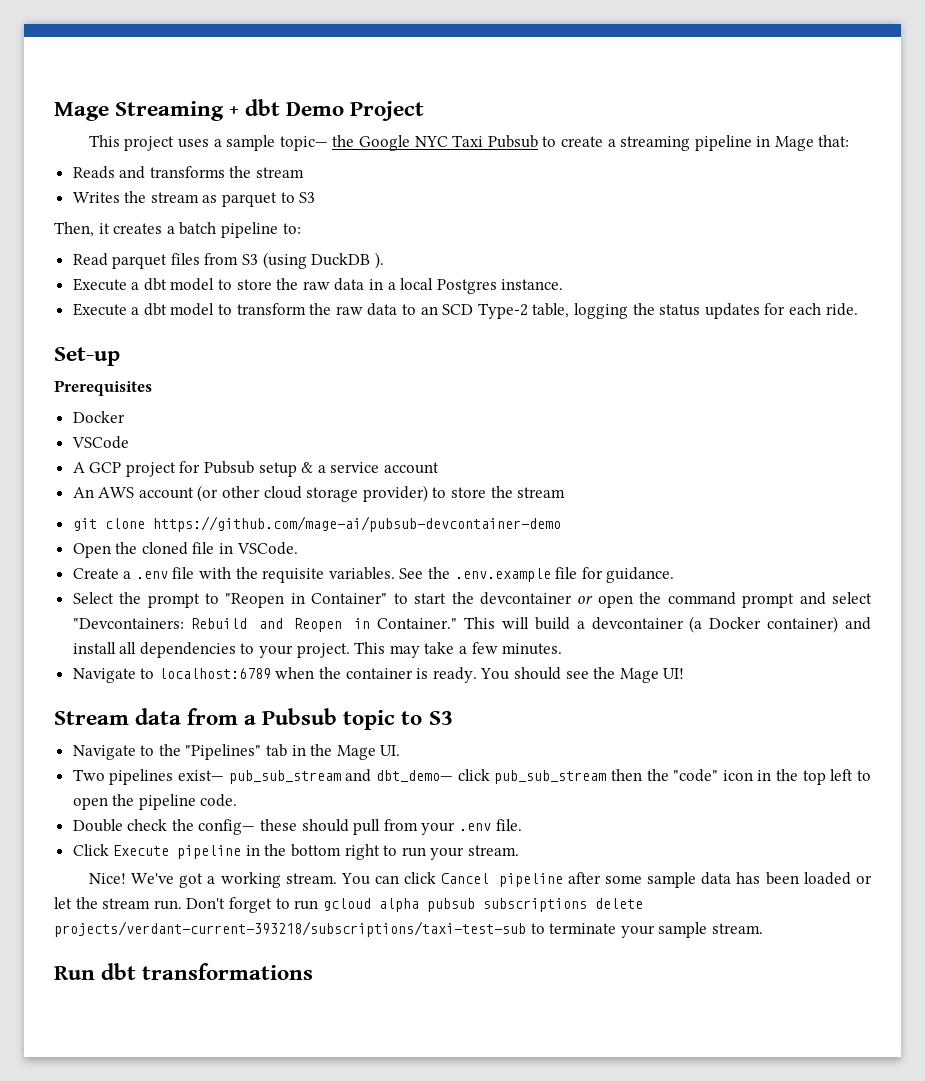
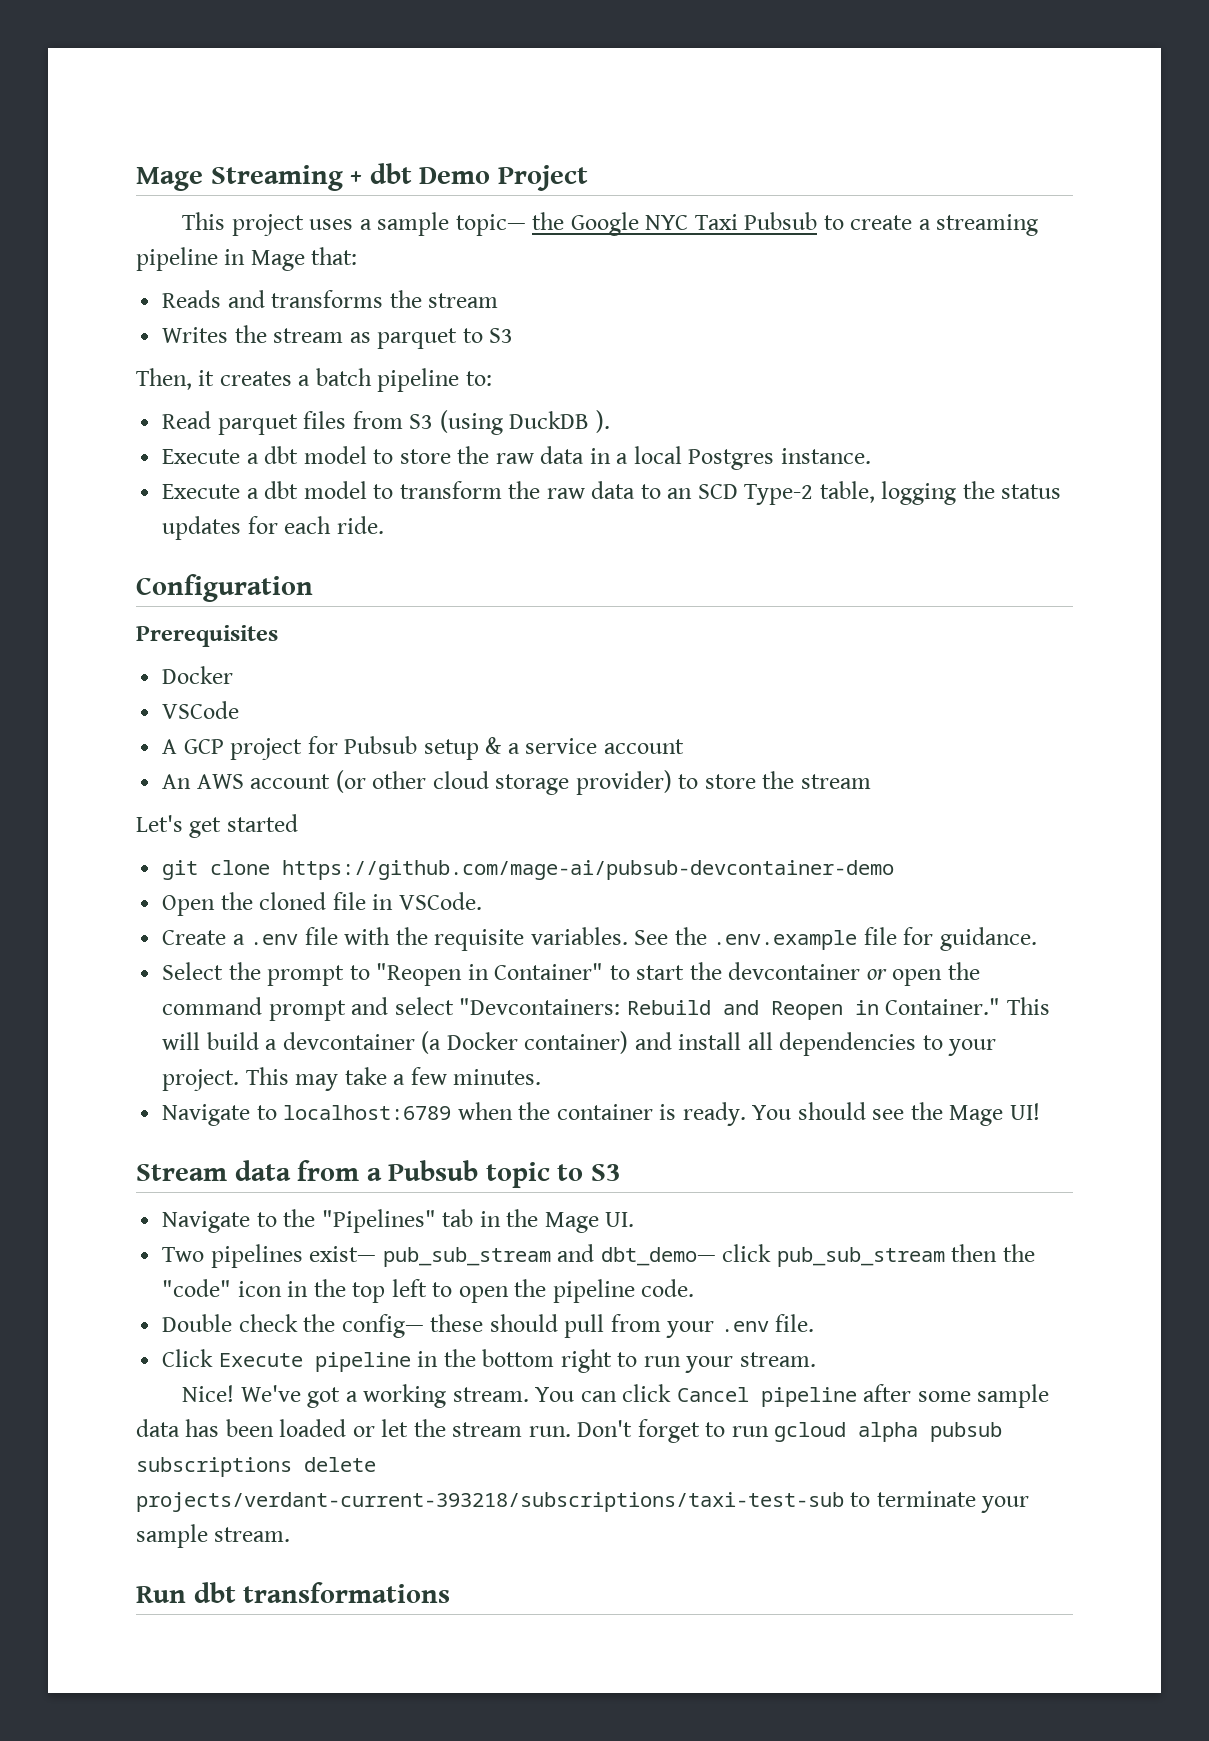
- Set-up
+ Configuration
+ Let's get started

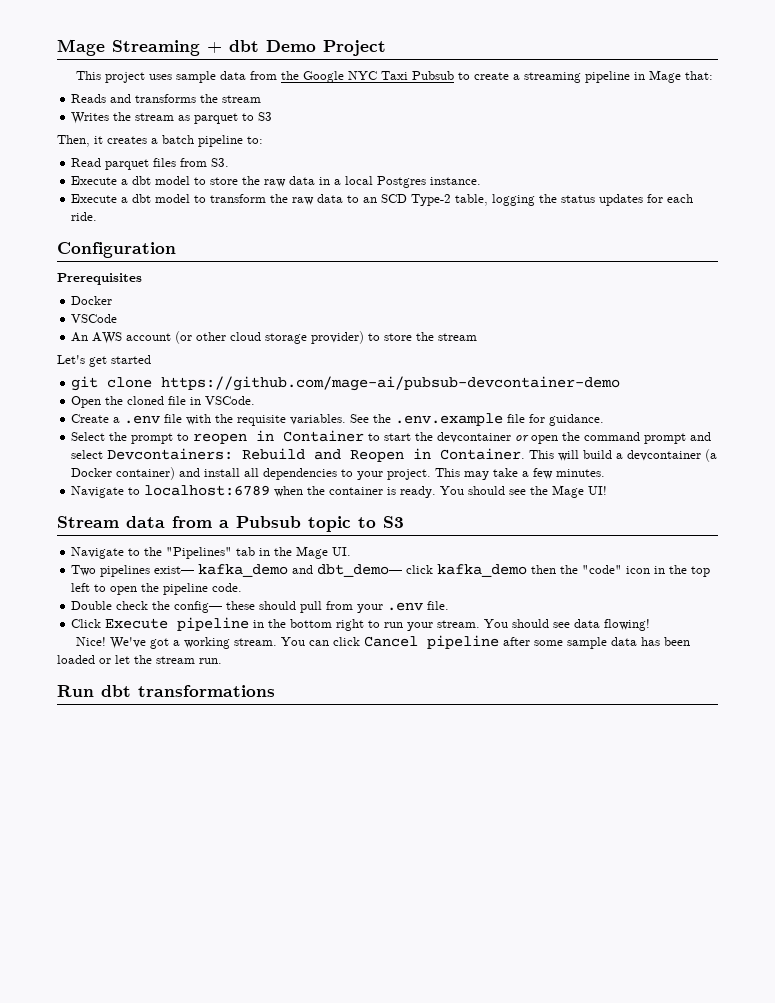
- This project uses a sample topic— the Google NYC Taxi Pubsub to create a streaming pipeline in Mage that:
+ This project uses sample data from the Google NYC Taxi Pubsub to create a streaming pipeline in Mage that:
- Read parquet files from S3 (using DuckDB ).
+ Read parquet files from S3.
- A GCP project for Pubsub setup & a service account
- Select the prompt to "Reopen in Container" to start the devcontainer or open the command prompt and select "Devcontainers: Rebuild and Reopen in Container."
+ Select the prompt to reopen in Container to start the devcontainer or open the command prompt and select Devcontainers: Rebuild and Reopen in Container.
- Two pipelines exist— pub_sub_stream and dbt_demo— click pub_sub_stream then the "code" icon in the top left to open the pipeline code.
+ Two pipelines exist— kafka_demo and dbt_demo— click kafka_demo then the "code" icon in the top left to open the pipeline code.
+ You should see data flowing!
- Don't forget to run gcloud alpha pubsub subscriptions delete projects/verdant-current-393218/subscriptions/taxi-test-sub to terminate your sample stream.

